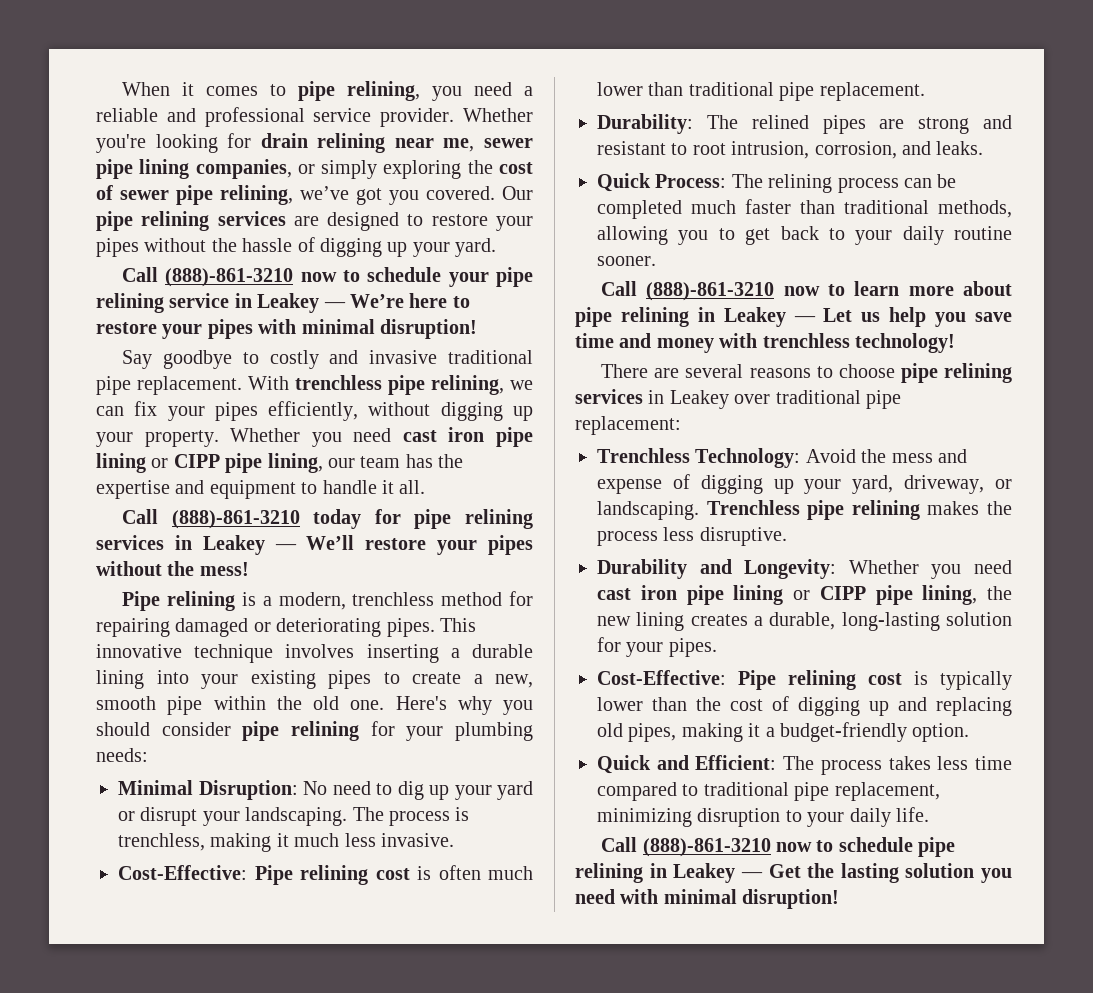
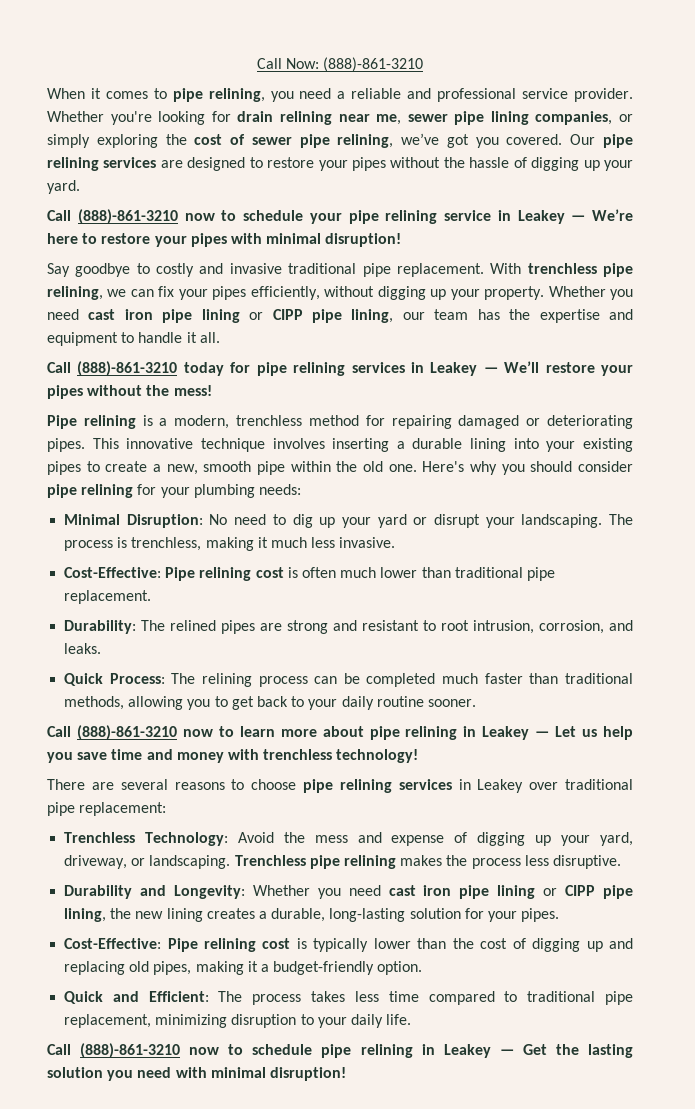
+ Call Now: (888)-861-3210

